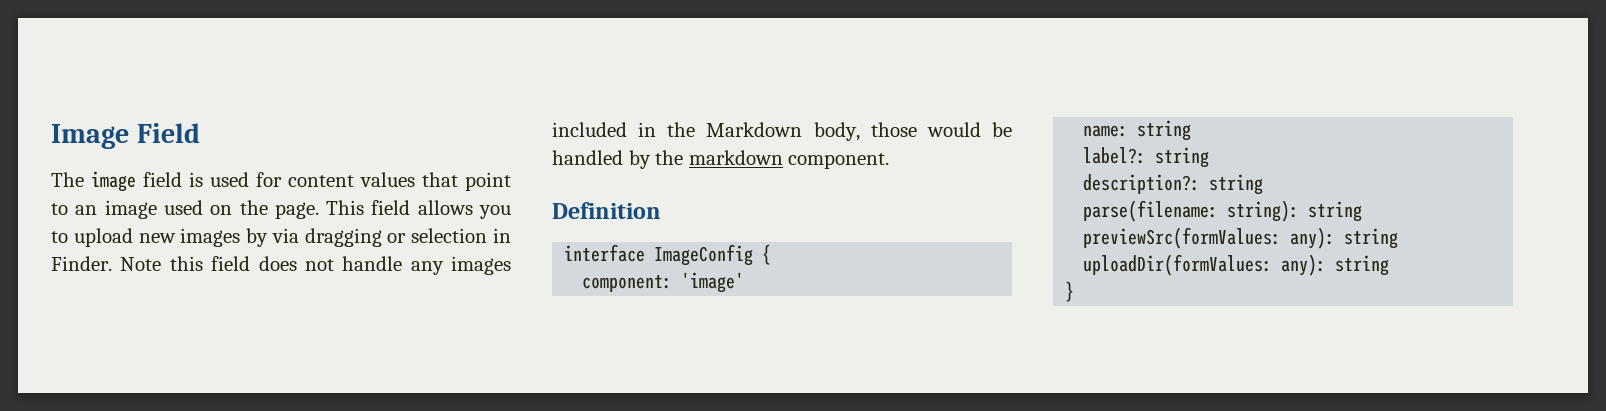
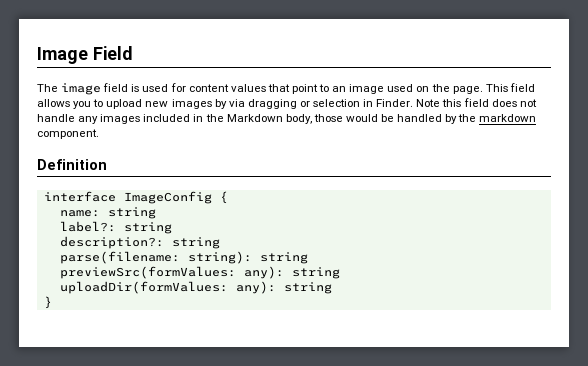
- component: 'image'

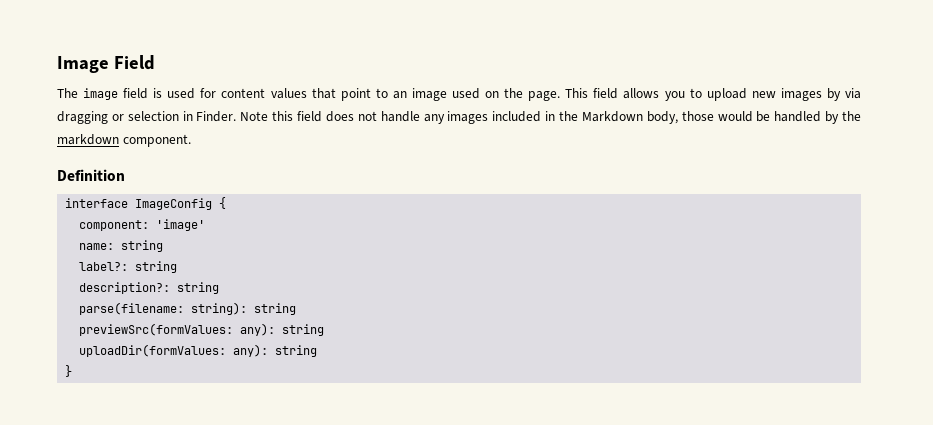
+ component: 'image'

